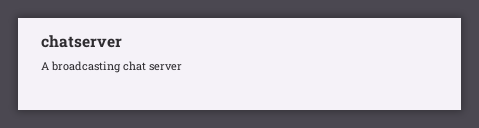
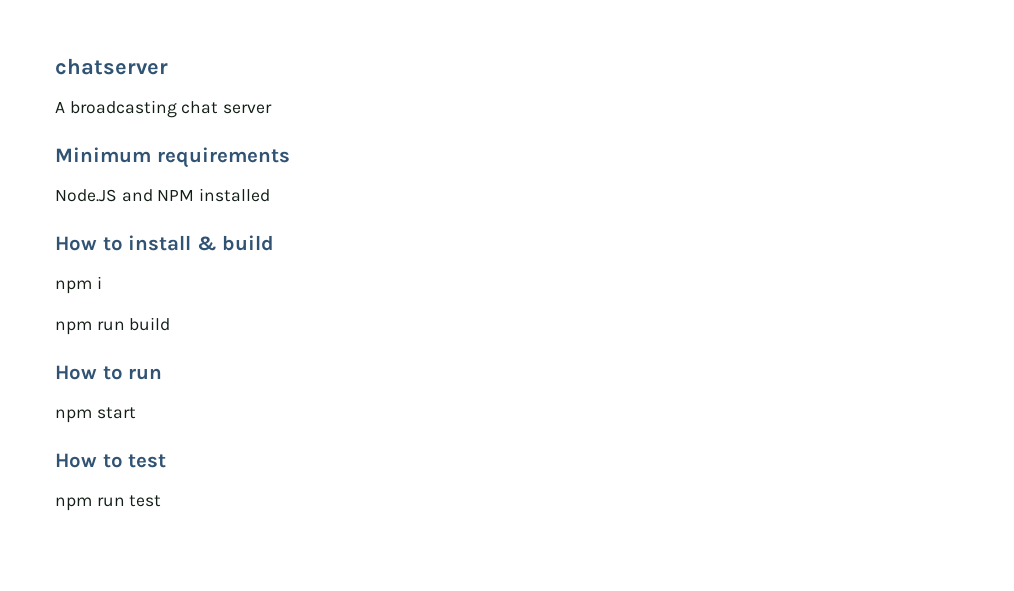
+ Minimum requirements
+ Node.JS and NPM installed
+ How to install & build
+ npm i
+ npm run build
+ How to run
+ npm start
+ How to test
+ npm run test

